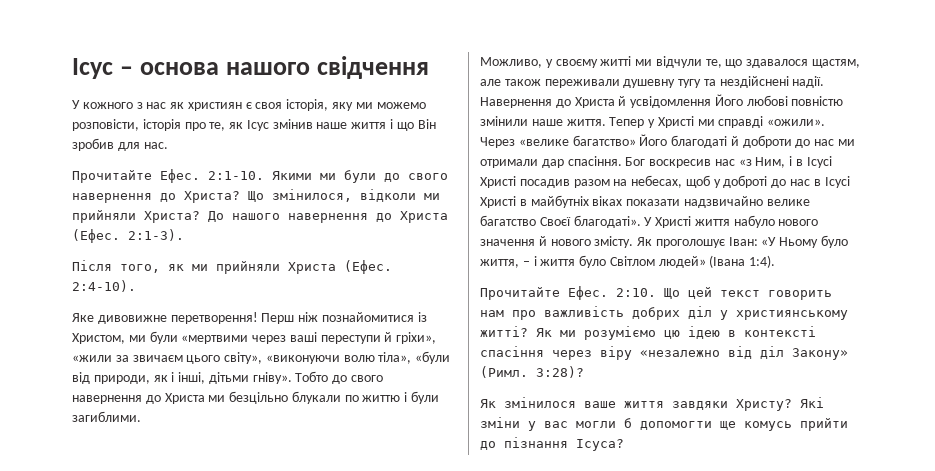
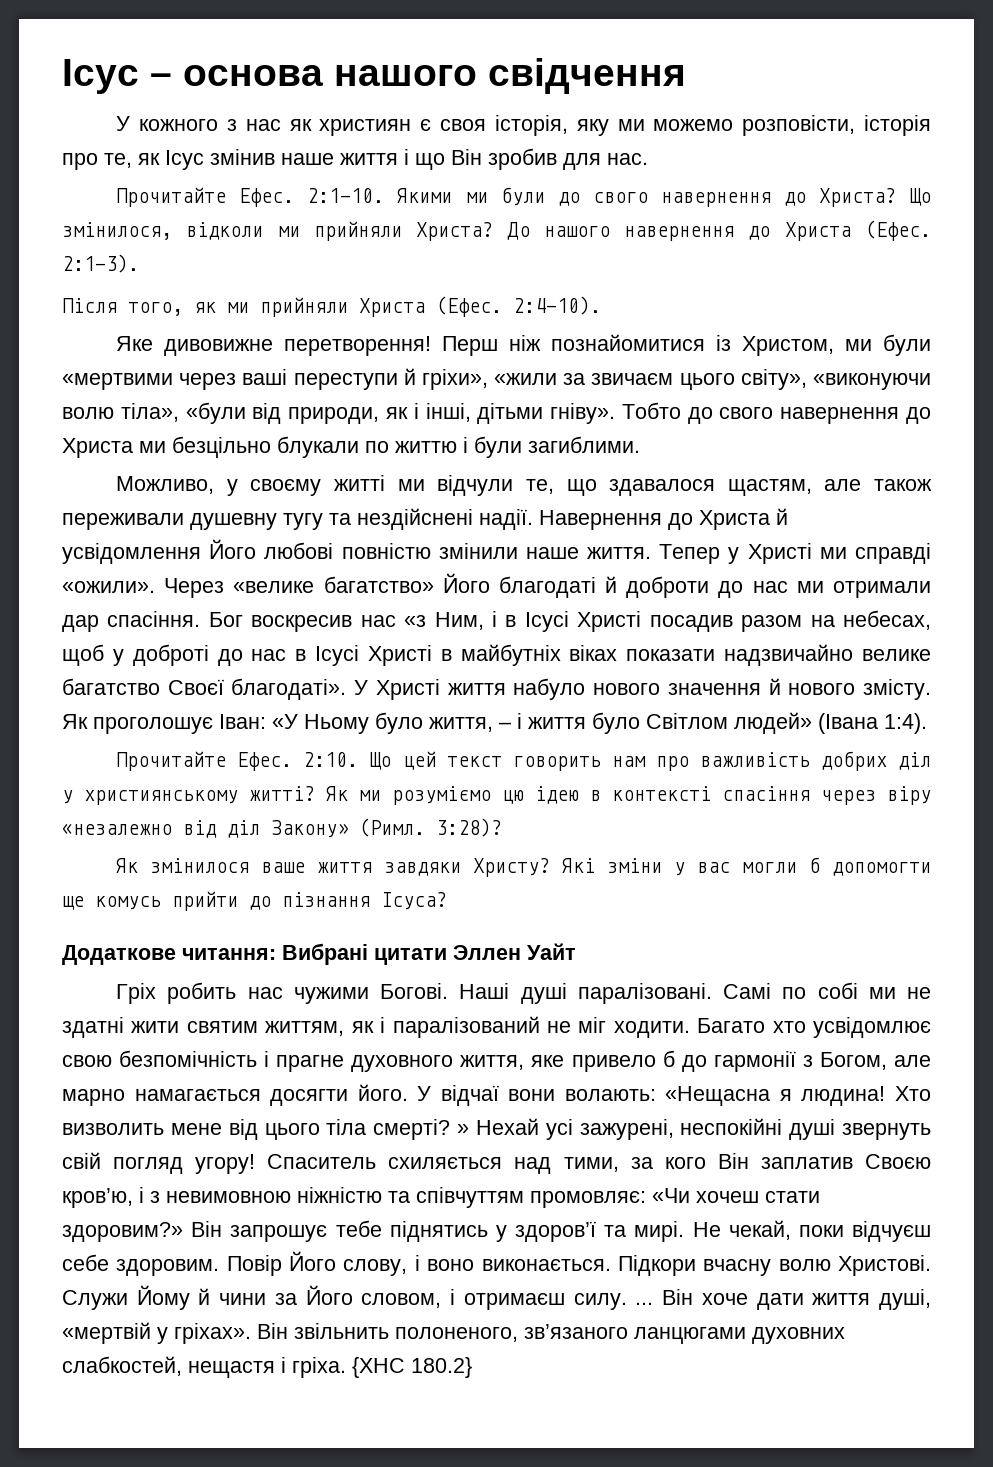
+ Додаткове читання: Вибрані цитати Эллен Уайт
+ Гріх робить нас чужими Богові. Наші душі паралізовані. Самі по собі ми не здатні жити святим життям, як і паралізований не міг ходити. Багато хто усвідомлює свою безпомічність і прагне духовного життя, яке привело б до гармонії з Богом, але марно намагається досягти його. У відчаї вони волають: «Нещасна я людина! Хто визволить мене від цього тіла смерті? » Нехай усі зажурені, неспокійні душі звернуть свій погляд угору! Спаситель схиляється над тими, за кого Він заплатив Своєю кров’ю, і з невимовною ніжністю та співчуттям промовляє: «Чи хочеш стати здоровим?» Він запрошує тебе піднятись у здоров’ї та мирі. Не чекай, поки відчуєш себе здоровим. Повір Його слову, і воно виконається. Підкори вчасну волю Христові. Служи Йому й чини за Його словом, і отримаєш силу. ... Він хоче дати життя душі, «мертвій у гріхах». Він звільнить полоненого, зв’язаного ланцюгами духовних слабкостей, нещастя і гріха. {ХНС 180.2}

